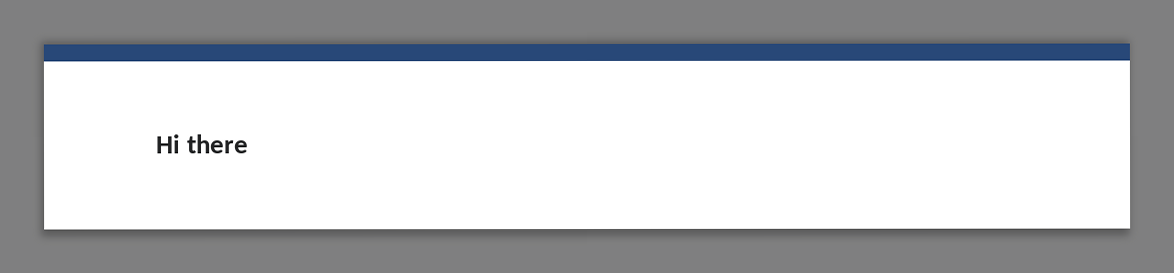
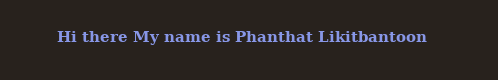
- Hi there
+ Hi there My name is Phanthat Likitbantoon

